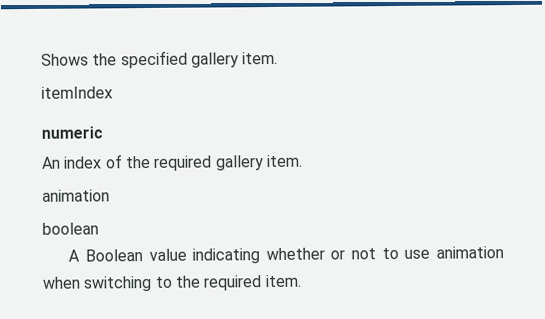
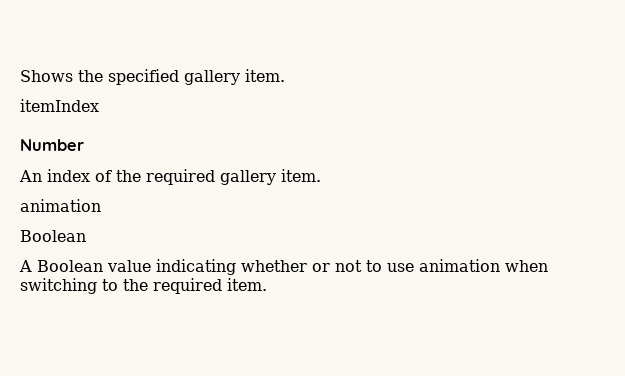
- numeric
+ Number
  An index of the required gallery item.
  animation
- boolean
+ Boolean

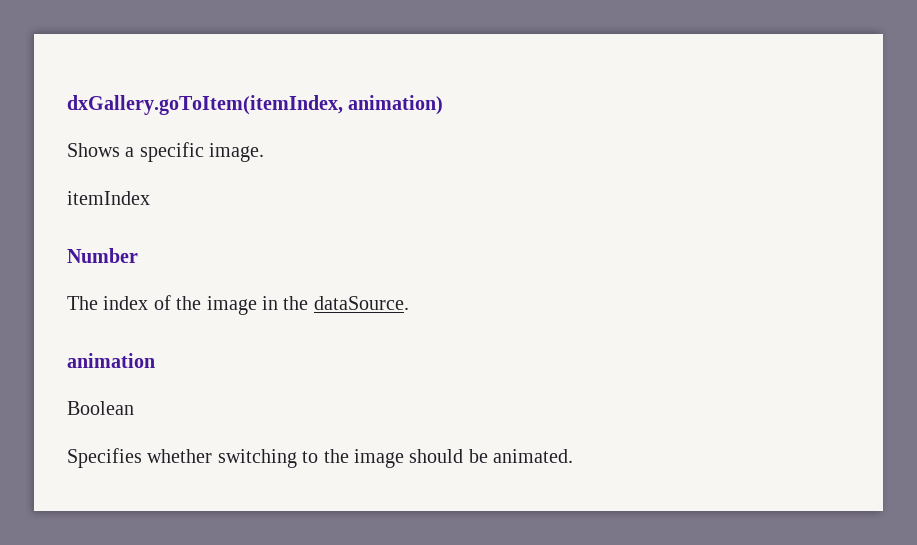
- Shows the specified gallery item.
+ dxGallery.goToItem(itemIndex, animation)
+ Shows a specific image.
- An index of the required gallery item.
+ The index of the image in the dataSource.
  animation
  Boolean
- A Boolean value indicating whether or not to use animation when switching to the required item.
+ Specifies whether switching to the image should be animated.

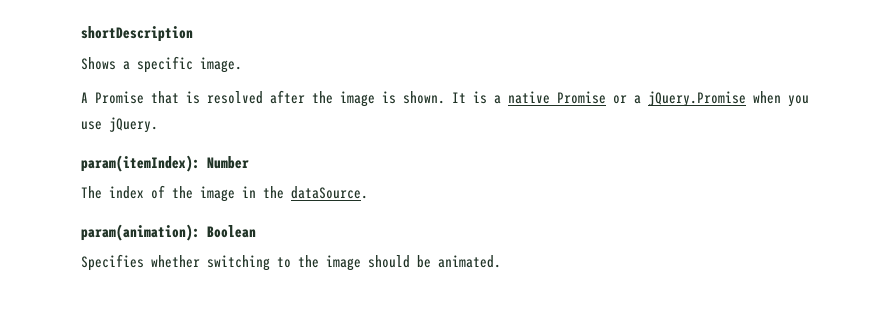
- dxGallery.goToItem(itemIndex, animation)
+ shortDescription
- itemIndex
- Number
+ A Promise that is resolved after the image is shown. It is a native Promise or a jQuery.Promise when you use jQuery.
+ param(itemIndex): Number
- animation
- Boolean
+ param(animation): Boolean

